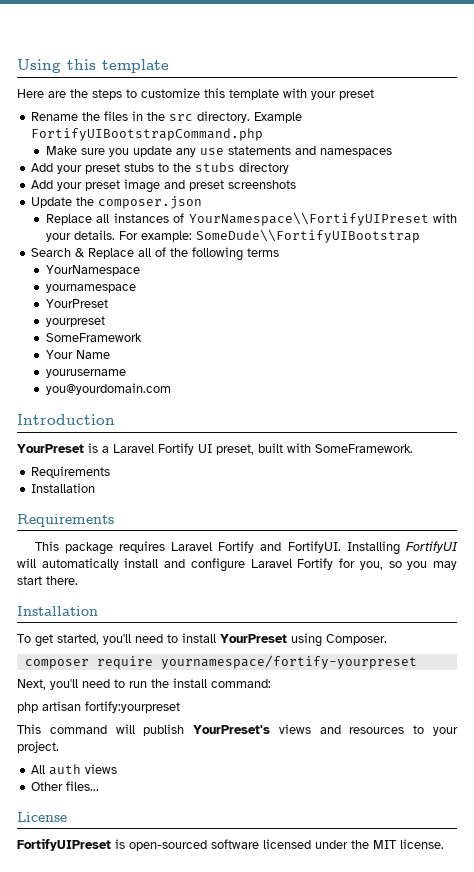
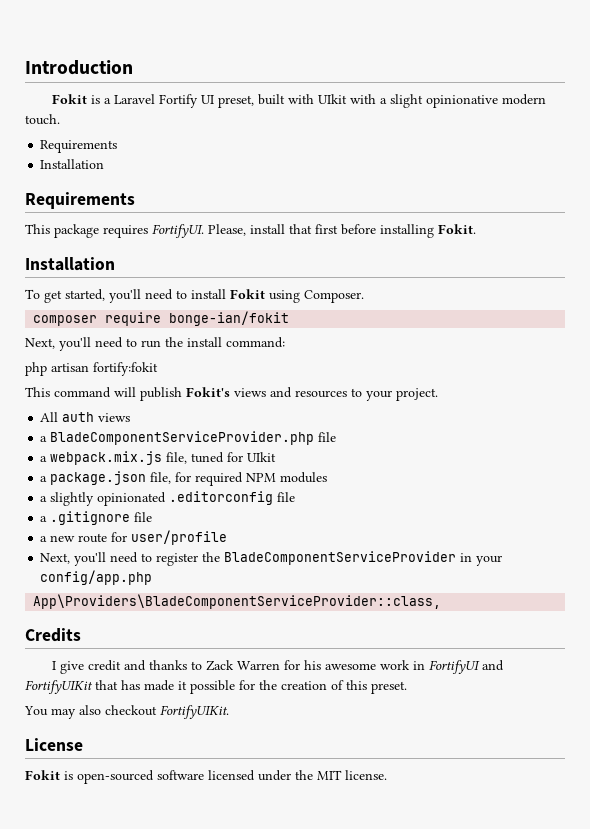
- Using this template
- Here are the steps to customize this template with your preset
- Rename the files in the src directory. Example FortifyUIBootstrapCommand.php
- Make sure you update any use statements and namespaces
- Add your preset stubs to the stubs directory
- Add your preset image and preset screenshots
- Update the composer.json
- Replace all instances of YourNamespace\\FortifyUIPreset with your details. For example: SomeDude\\FortifyUIBootstrap
- Search & Replace all of the following terms
- YourNamespace
- yournamespace
- YourPreset
- yourpreset
- SomeFramework
- Your Name
- yourusername
- you@yourdomain.com
- YourPreset is a Laravel Fortify UI preset, built with SomeFramework.
+ Fokit is a Laravel Fortify UI preset, built with UIkit with a slight opinionative modern touch.
- This package requires Laravel Fortify and FortifyUI. Installing FortifyUI will automatically install and configure Laravel Fortify for you, so you may start there.
+ This package requires FortifyUI. Please, install that first before installing Fokit.
- To get started, you'll need to install YourPreset using Composer.
+ To get started, you'll need to install Fokit using Composer.
- composer require yournamespace/fortify-yourpreset
+ composer require bonge-ian/fokit
- php artisan fortify:yourpreset
+ php artisan fortify:fokit
- This command will publish YourPreset's views and resources to your project.
+ This command will publish Fokit's views and resources to your project.
- Other files...
+ a BladeComponentServiceProvider.php file
+ a webpack.mix.js file, tuned for UIkit
+ a package.json file, for required NPM modules
+ a slightly opinionated .editorconfig file
+ a .gitignore file
+ a new route for user/profile
+ Next, you'll need to register the BladeComponentServiceProvider in your config/app.php
+ App\Providers\BladeComponentServiceProvider::class,
+ Credits
+ I give credit and thanks to Zack Warren for his awesome work in FortifyUI and FortifyUIKit that has made it possible for the creation of this preset.
+ You may also checkout FortifyUIKit.
- FortifyUIPreset is open-sourced software licensed under the MIT license.
+ Fokit is open-sourced software licensed under the MIT license.

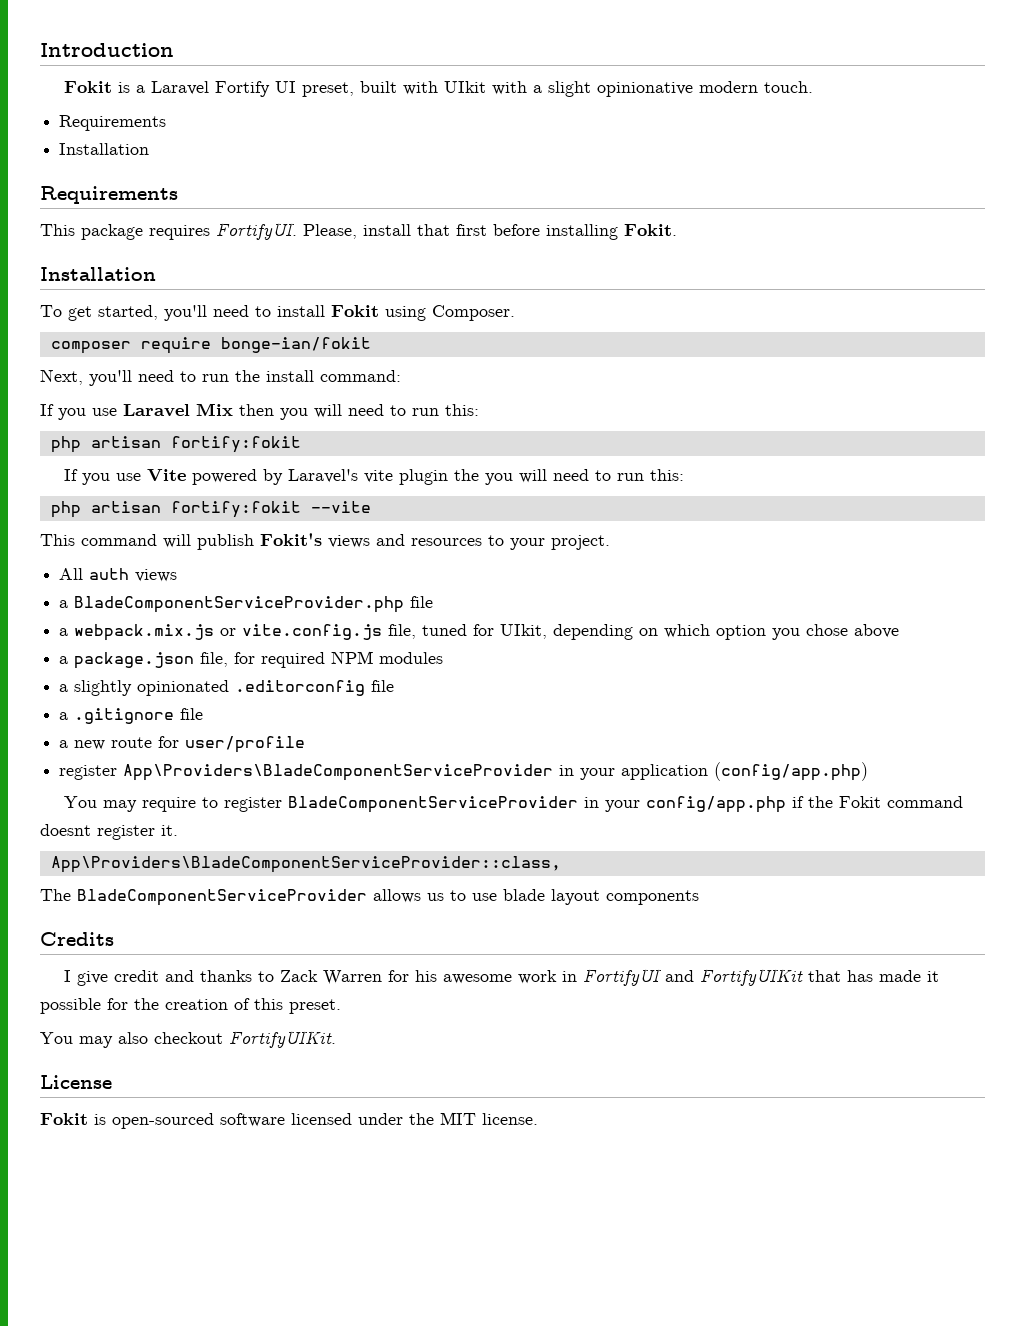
+ If you use Laravel Mix then you will need to run this:
  php artisan fortify:fokit
+ If you use Vite powered by Laravel's vite plugin the you will need to run this:
+ php artisan fortify:fokit --vite
- a webpack.mix.js file, tuned for UIkit
+ a webpack.mix.js or vite.config.js file, tuned for UIkit, depending on which option you chose above
- Next, you'll need to register the BladeComponentServiceProvider in your config/app.php
+ register App\Providers\BladeComponentServiceProvider in your application (config/app.php)
+ You may require to register BladeComponentServiceProvider in your config/app.php if the Fokit command doesnt register it.
  App\Providers\BladeComponentServiceProvider::class,
+ The BladeComponentServiceProvider allows us to use blade layout components

